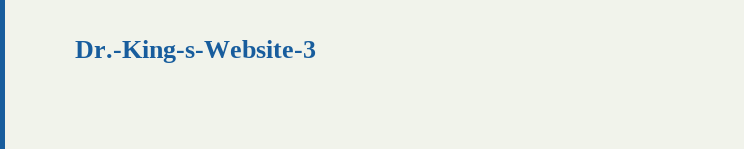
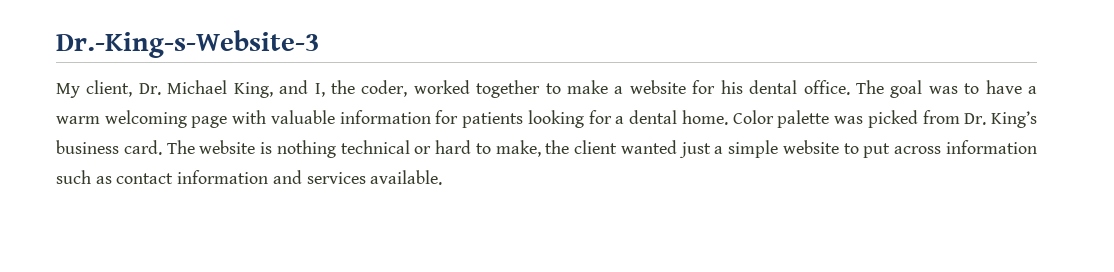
+ My client, Dr. Michael King, and I, the coder, worked together to make a website for his dental office. The goal was to have a warm welcoming page with valuable information for patients looking for a dental home. Color palette was picked from Dr. King’s business card. The website is nothing technical or hard to make, the client wanted just a simple website to put across information such as contact information and services available.

